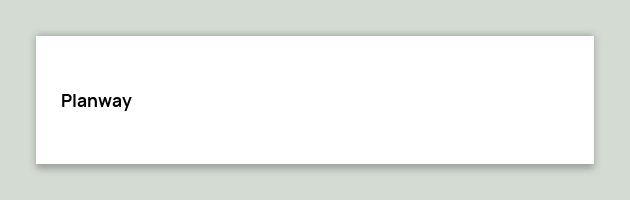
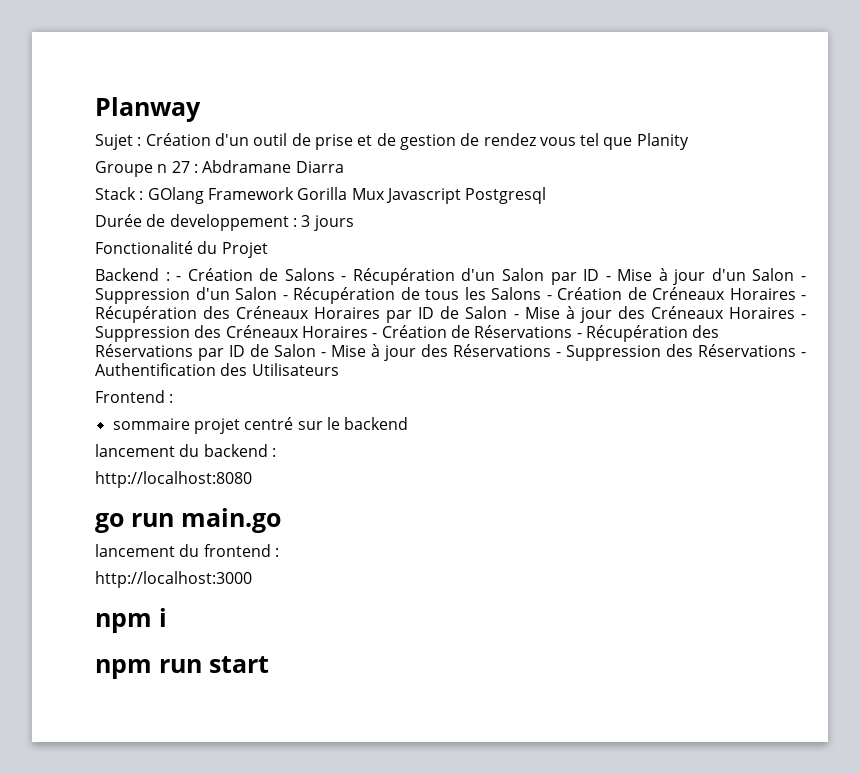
+ Sujet : Création d'un outil de prise et de gestion de rendez vous tel que Planity
+ Groupe n 27 : Abdramane Diarra
+ Stack : GOlang Framework Gorilla Mux Javascript Postgresql
+ Durée de developpement : 3 jours
+ Fonctionalité du Projet
+ Backend : - Création de Salons - Récupération d'un Salon par ID - Mise à jour d'un Salon - Suppression d'un Salon - Récupération de tous les Salons - Création de Créneaux Horaires - Récupération des Créneaux Horaires par ID de Salon - Mise à jour des Créneaux Horaires - Suppression des Créneaux Horaires - Création de Réservations - Récupération des Réservations par ID de Salon - Mise à jour des Réservations - Suppression des Réservations - Authentification des Utilisateurs
+ Frontend :
+ sommaire projet centré sur le backend
+ lancement du backend :
+ http://localhost:8080
+ go run main.go
+ lancement du frontend :
+ http://localhost:3000
+ npm i
+ npm run start

